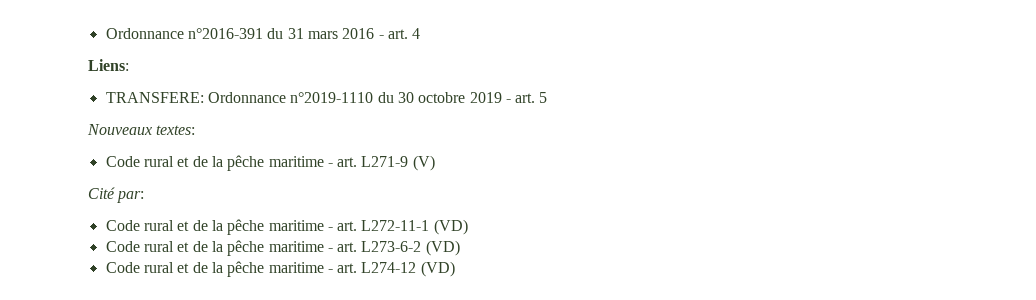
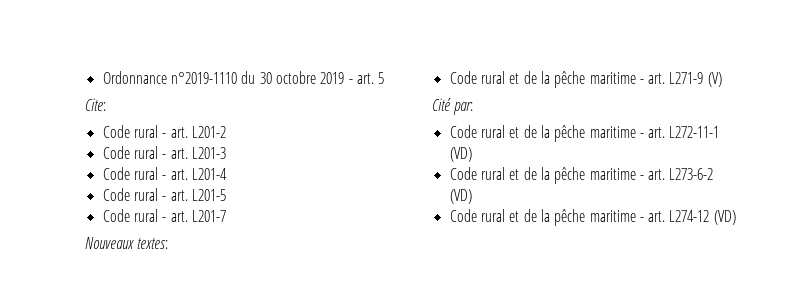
- Ordonnance n°2016-391 du 31 mars 2016 - art. 4
- Liens:
- TRANSFERE: Ordonnance n°2019-1110 du 30 octobre 2019 - art. 5
+ Ordonnance n°2019-1110 du 30 octobre 2019 - art. 5
+ Cite:
+ Code rural - art. L201-2
+ Code rural - art. L201-3
+ Code rural - art. L201-4
+ Code rural - art. L201-5
+ Code rural - art. L201-7

